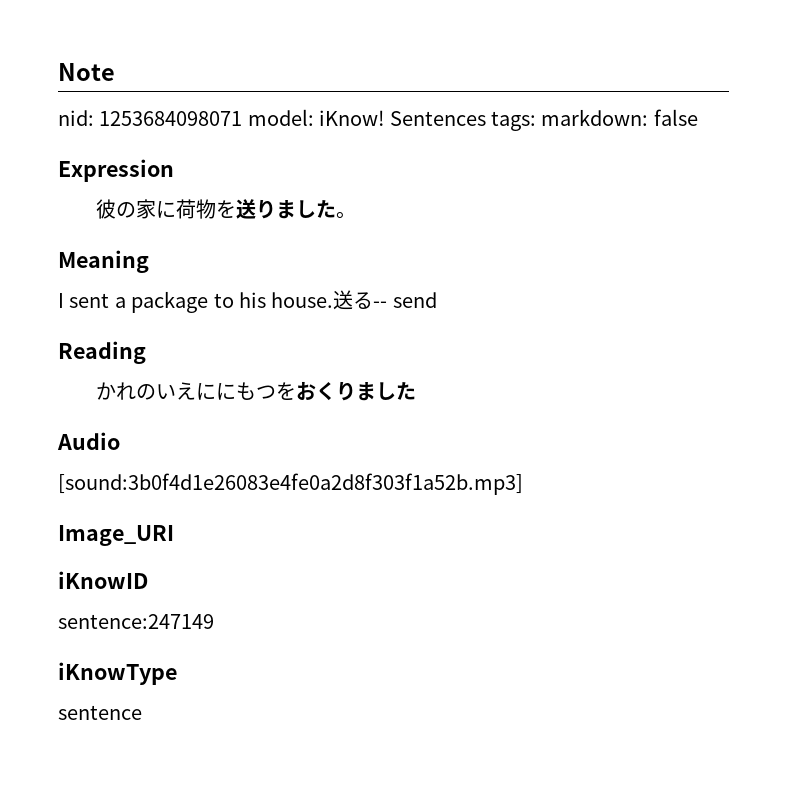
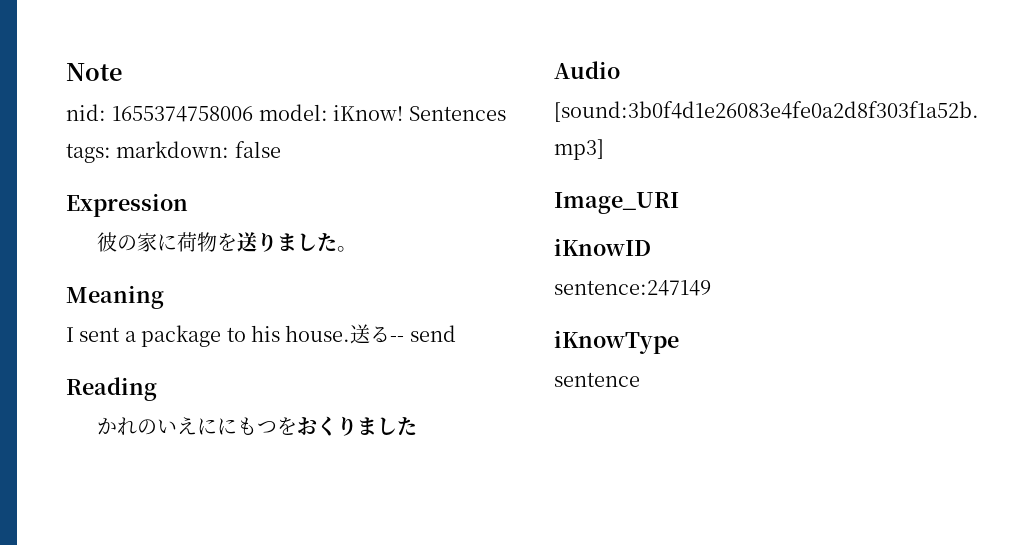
- nid: 1253684098071 model: iKnow!
+ nid: 1655374758006 model: iKnow!

